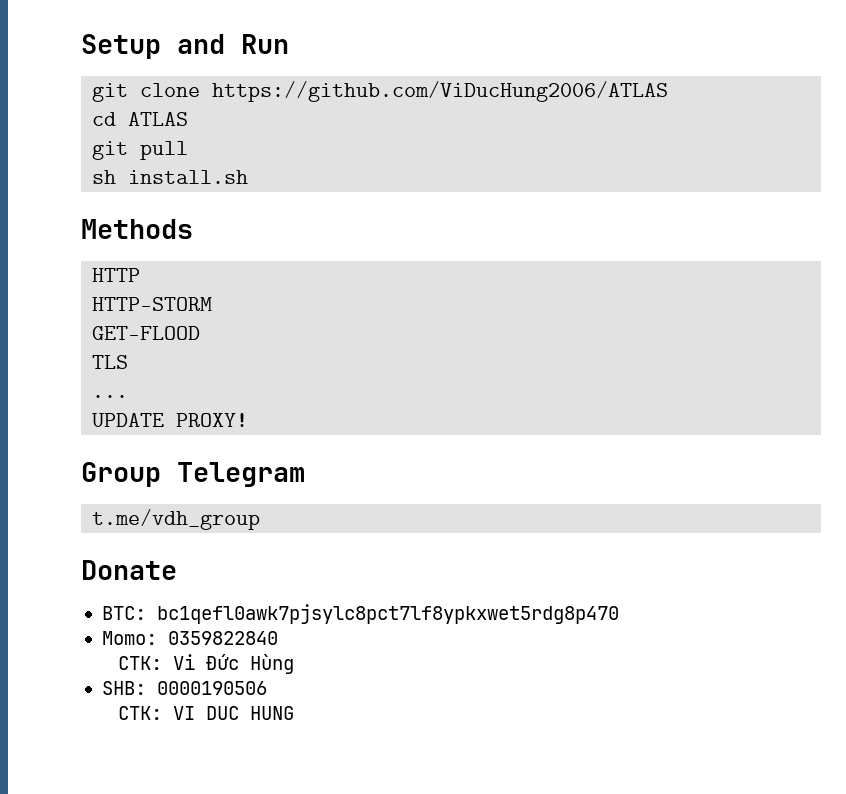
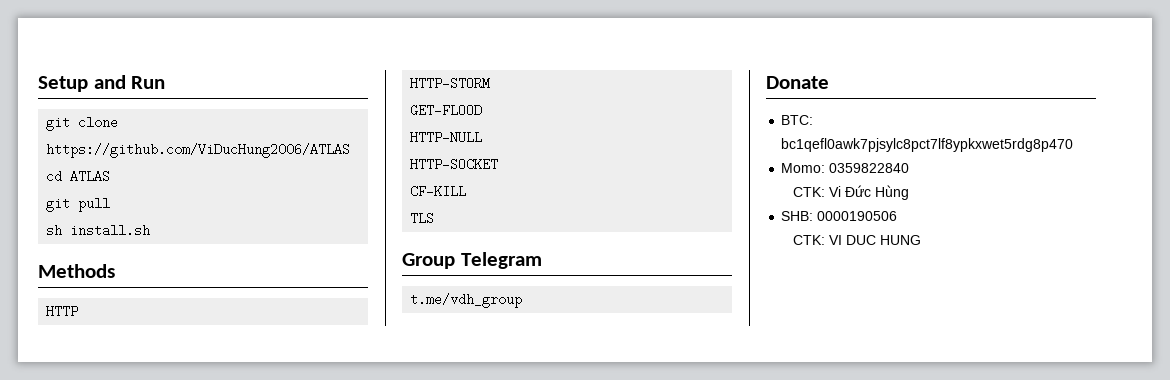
+ HTTP-NULL
+ HTTP-SOCKET
+ CF-KILL
  TLS
- ...
- UPDATE PROXY!

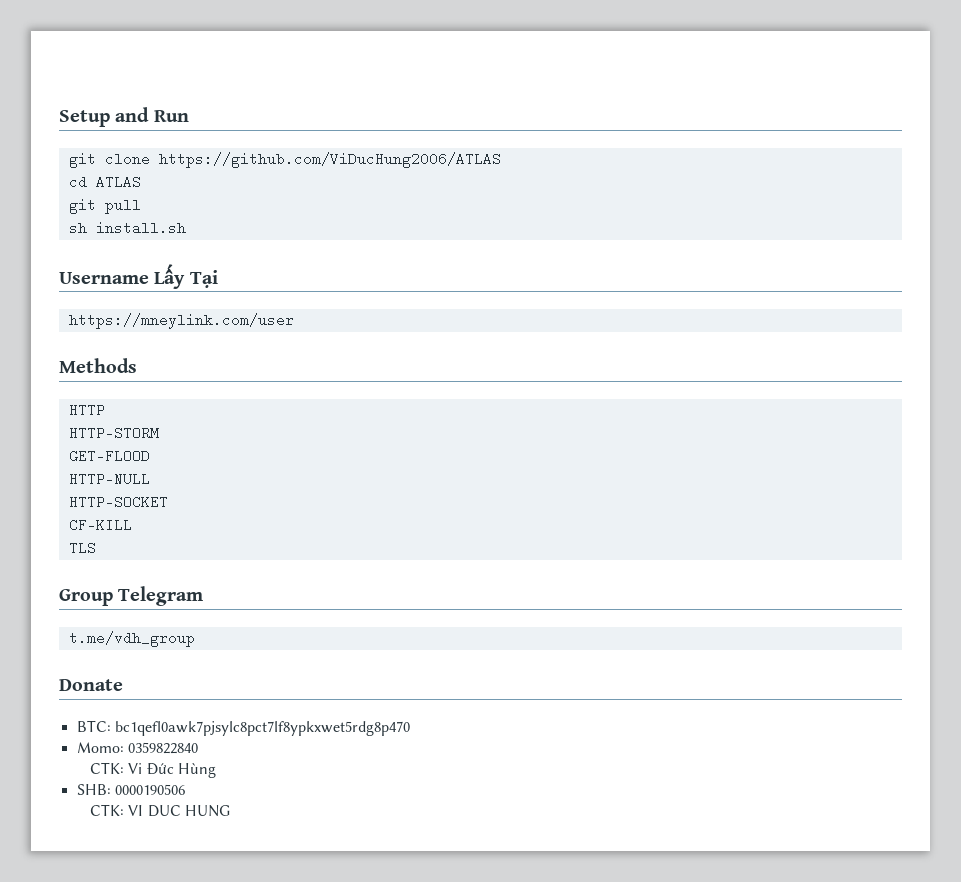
+ Username Lấy Tại
+ https://mneylink.com/user

